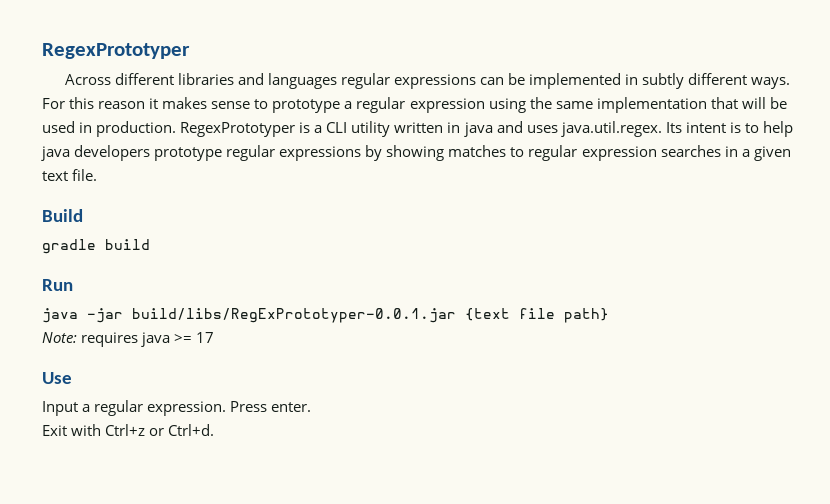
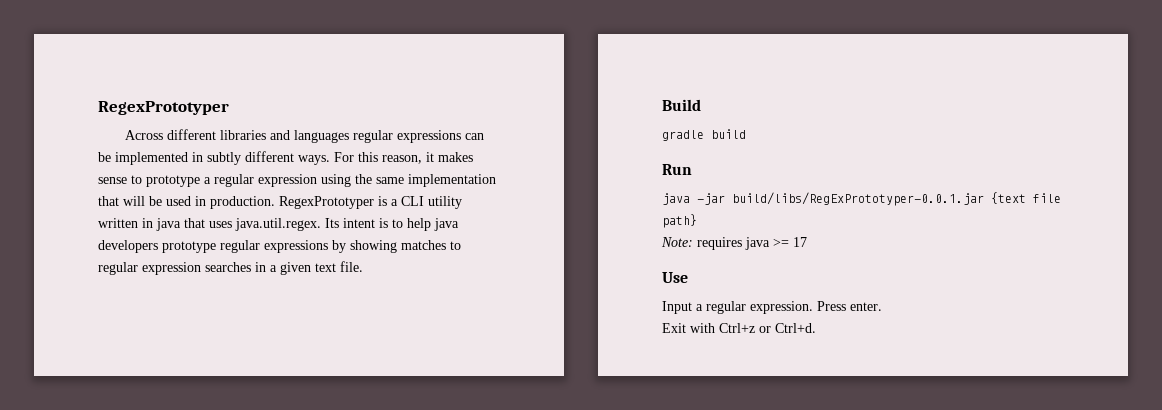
- For this reason it makes sense to prototype a regular expression using the same implementation that will be used in production.
+ For this reason, it makes sense to prototype a regular expression using the same implementation that will be used in production.
- RegexPrototyper is a CLI utility written in java and uses java.util.regex. Its intent is to help java developers prototype regular expressions by showing matches to regular expression searches in a given text file.
+ RegexPrototyper is a CLI utility written in java that uses java.util.regex. Its intent is to help java developers prototype regular expressions by showing matches to regular expression searches in a given text file.

